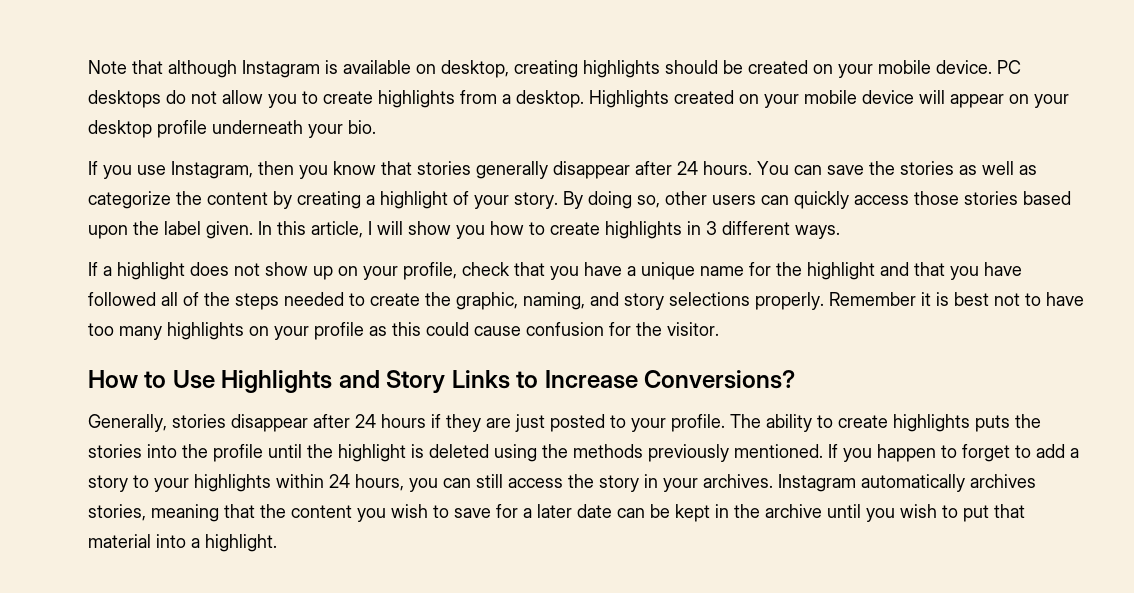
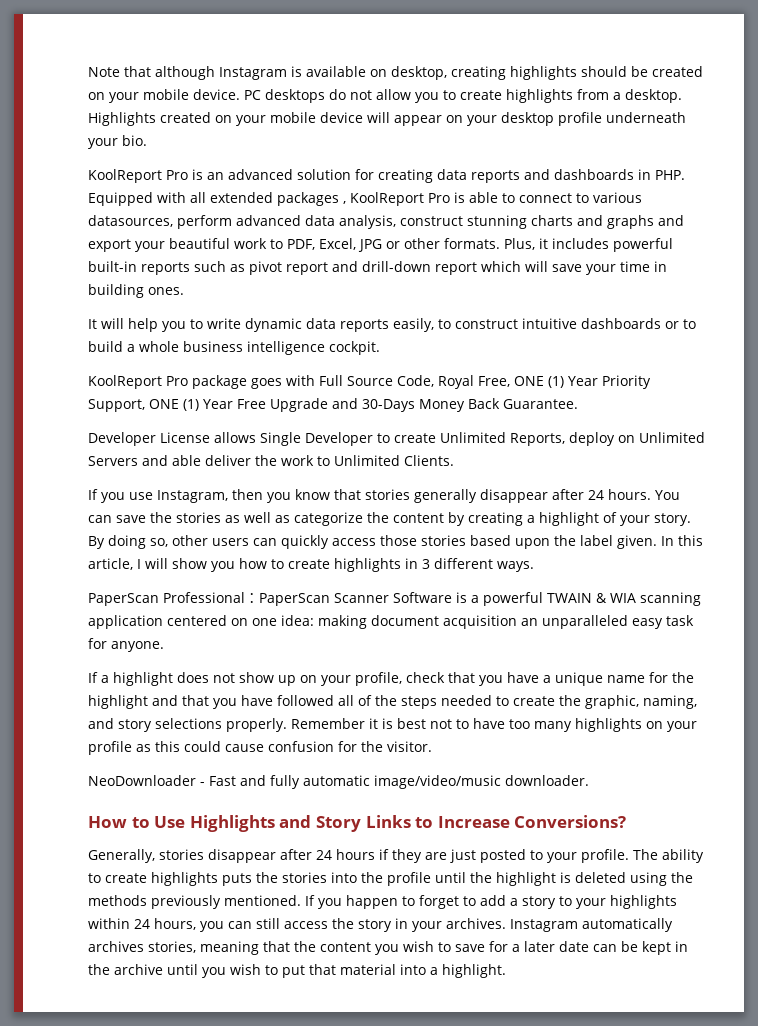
+ KoolReport Pro is an advanced solution for creating data reports and dashboards in PHP. Equipped with all extended packages , KoolReport Pro is able to connect to various datasources, perform advanced data analysis, construct stunning charts and graphs and export your beautiful work to PDF, Excel, JPG or other formats. Plus, it includes powerful built-in reports such as pivot report and drill-down report which will save your time in building ones.
+ It will help you to write dynamic data reports easily, to construct intuitive dashboards or to build a whole business intelligence cockpit.
+ KoolReport Pro package goes with Full Source Code, Royal Free, ONE (1) Year Priority Support, ONE (1) Year Free Upgrade and 30-Days Money Back Guarantee.
+ Developer License allows Single Developer to create Unlimited Reports, deploy on Unlimited Servers and able deliver the work to Unlimited Clients.
+ PaperScan Professional：PaperScan Scanner Software is a powerful TWAIN & WIA scanning application centered on one idea: making document acquisition an unparalleled easy task for anyone.
+ NeoDownloader - Fast and fully automatic image/video/music downloader.

